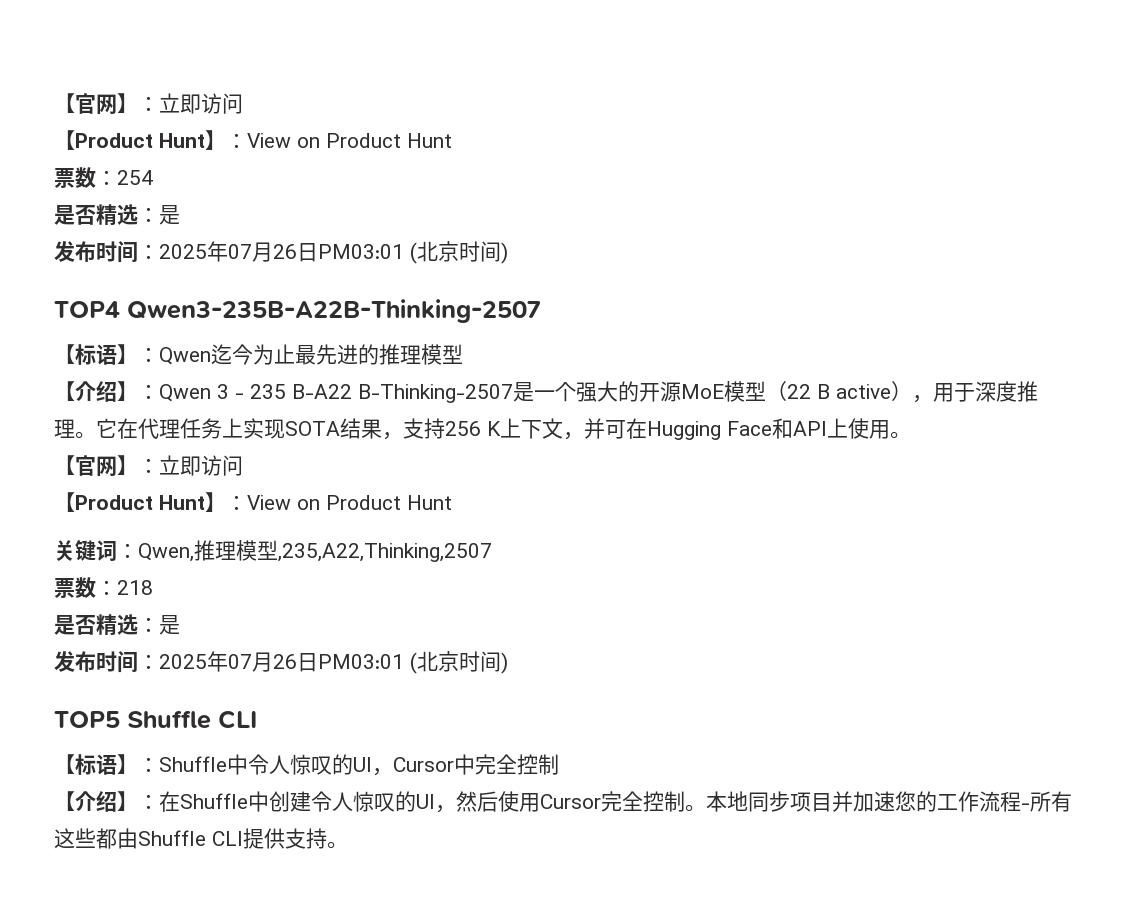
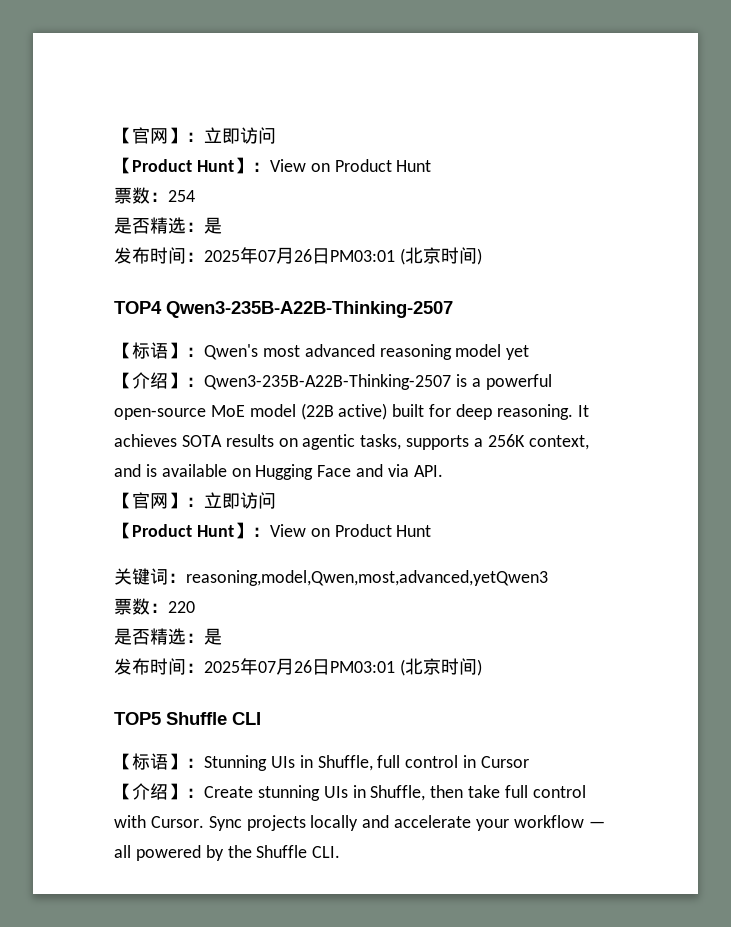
- 【标语】：Qwen迄今为止最先进的推理模型
- 【介绍】：Qwen 3 - 235 B-A22 B-Thinking-2507是一个强大的开源MoE模型（22 B active），用于深度推理。它在代理任务上实现SOTA结果，支持256 K上下文，并可在Hugging Face和API上使用。
+ 【标语】：Qwen's most advanced reasoning model yet
+ 【介绍】：Qwen3-235B-A22B-Thinking-2507 is a powerful open-source MoE model (22B active) built for deep reasoning. It achieves SOTA results on agentic tasks, supports a 256K context, and is available on Hugging Face and via API.
- 关键词：Qwen,推理模型,235,A22,Thinking,2507
- 票数：218
+ 关键词：reasoning,model,Qwen,most,advanced,yetQwen3
+ 票数：220
- 【标语】：Shuffle中令人惊叹的UI，Cursor中完全控制
- 【介绍】：在Shuffle中创建令人惊叹的UI，然后使用Cursor完全控制。本地同步项目并加速您的工作流程-所有这些都由Shuffle CLI提供支持。
+ 【标语】：Stunning UIs in Shuffle, full control in Cursor
+ 【介绍】：Create stunning UIs in Shuffle, then take full control with Cursor. Sync projects locally and accelerate your workflow — all powered by the Shuffle CLI.

